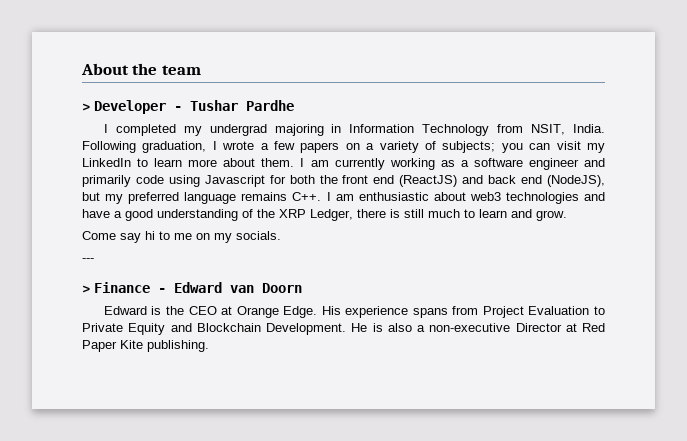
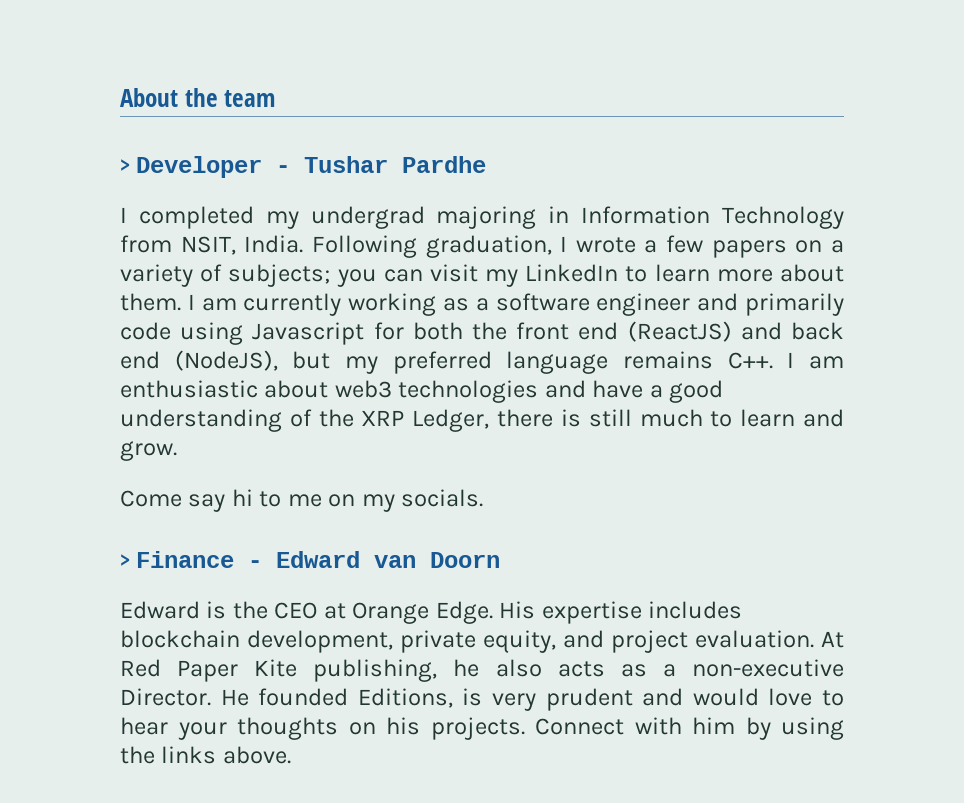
- ---
- His experience spans from Project Evaluation to Private Equity and Blockchain Development. He is also a non-executive Director at Red Paper Kite publishing.
+ His expertise includes blockchain development, private equity, and project evaluation. At Red Paper Kite publishing, he also acts as a non-executive Director. He founded Editions, is very prudent and would love to hear your thoughts on his projects. Connect with him by using the links above.

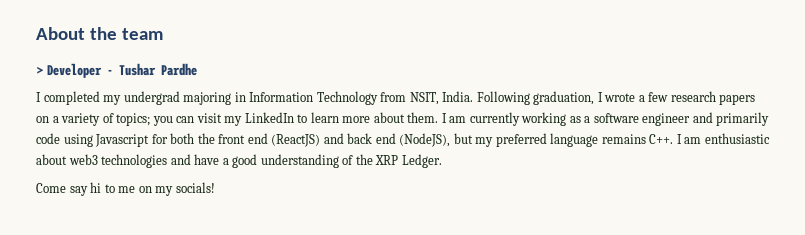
- Following graduation, I wrote a few papers on a variety of subjects; you can visit my LinkedIn to learn more about them.
+ Following graduation, I wrote a few research papers on a variety of topics; you can visit my LinkedIn to learn more about them.
- I am currently working as a software engineer and primarily code using Javascript for both the front end (ReactJS) and back end (NodeJS), but my preferred language remains C++. I am enthusiastic about web3 technologies and have a good understanding of the XRP Ledger, there is still much to learn and grow.
+ I am currently working as a software engineer and primarily code using Javascript for both the front end (ReactJS) and back end (NodeJS), but my preferred language remains C++. I am enthusiastic about web3 technologies and have a good understanding of the XRP Ledger.
- Come say hi to me on my socials.
- > Finance - Edward van Doorn
- Edward is the CEO at Orange Edge. His expertise includes blockchain development, private equity, and project evaluation. At Red Paper Kite publishing, he also acts as a non-executive Director. He founded Editions, is very prudent and would love to hear your thoughts on his projects. Connect with him by using the links above.
+ Come say hi to me on my socials!

